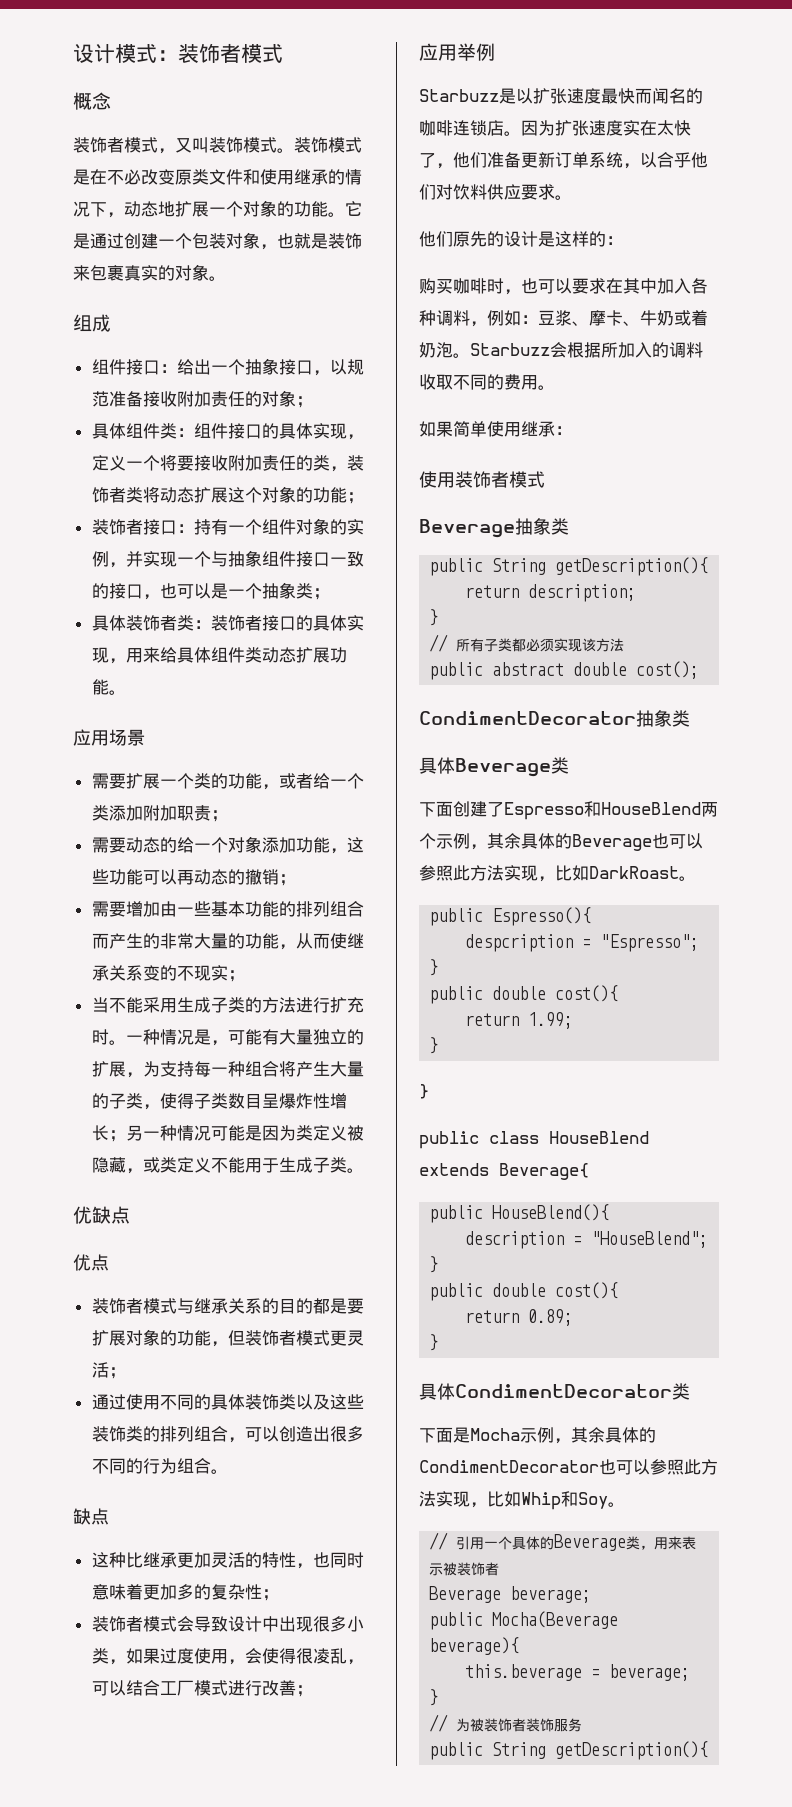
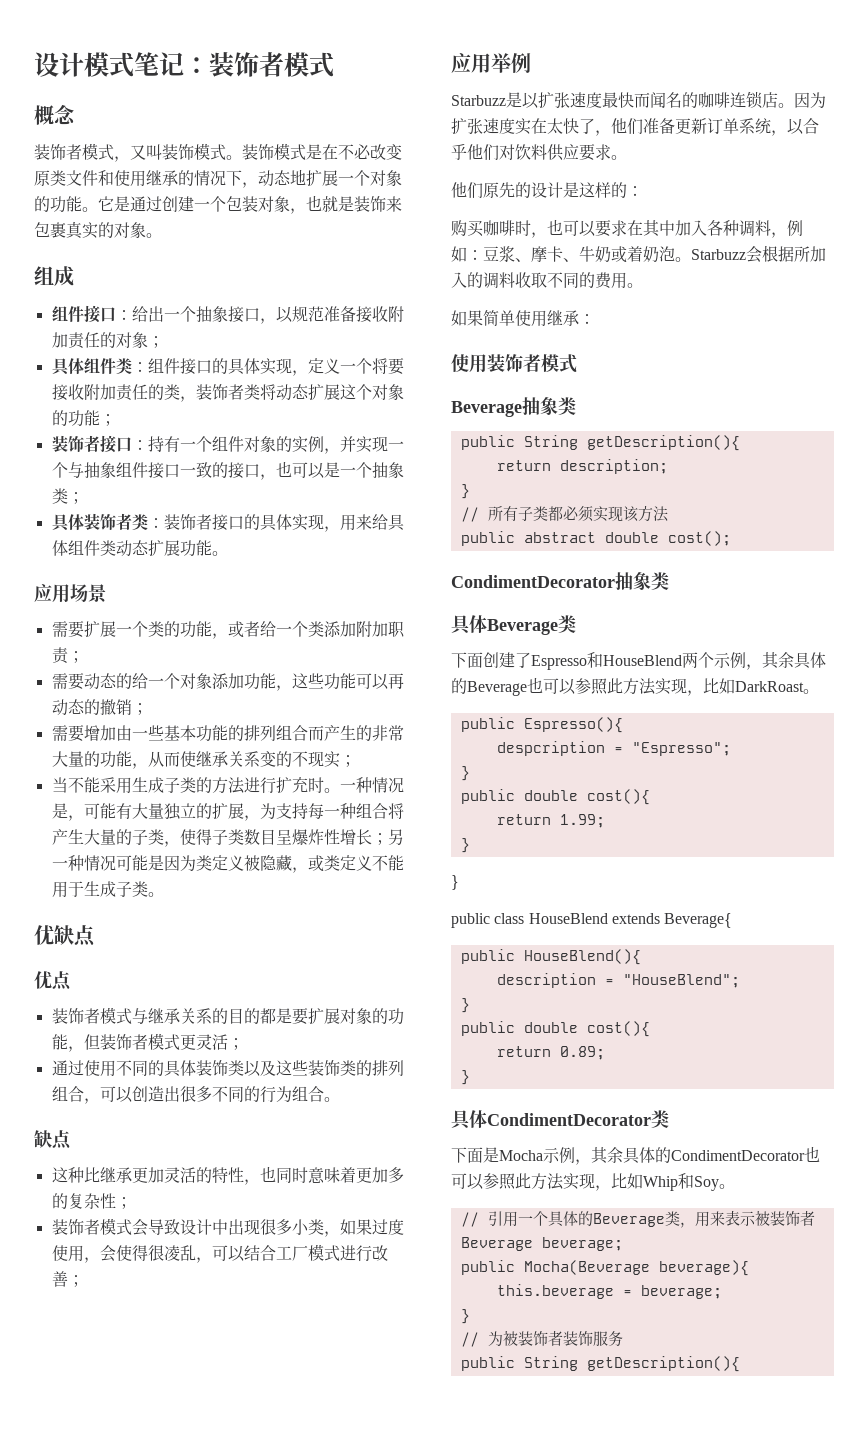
- 设计模式：装饰者模式
+ 设计模式笔记：装饰者模式

